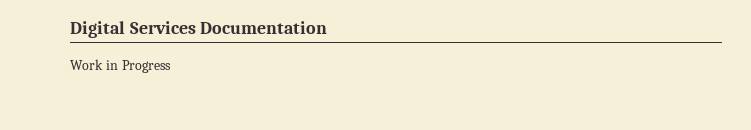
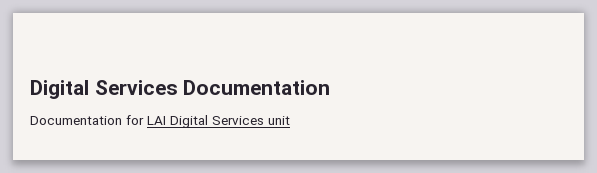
- Work in Progress
+ Documentation for LAI Digital Services unit

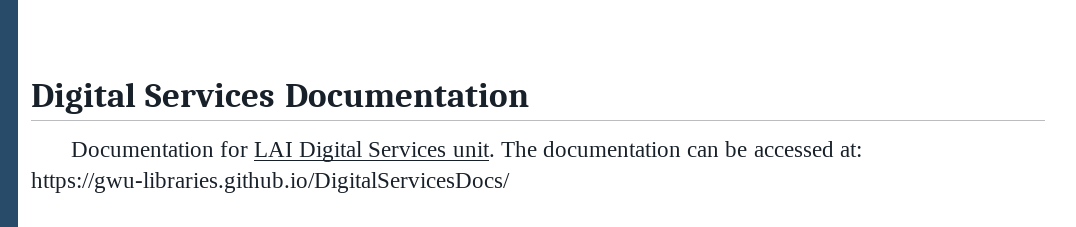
- Documentation for LAI Digital Services unit
+ Documentation for LAI Digital Services unit. The documentation can be accessed at: https://gwu-libraries.github.io/DigitalServicesDocs/

